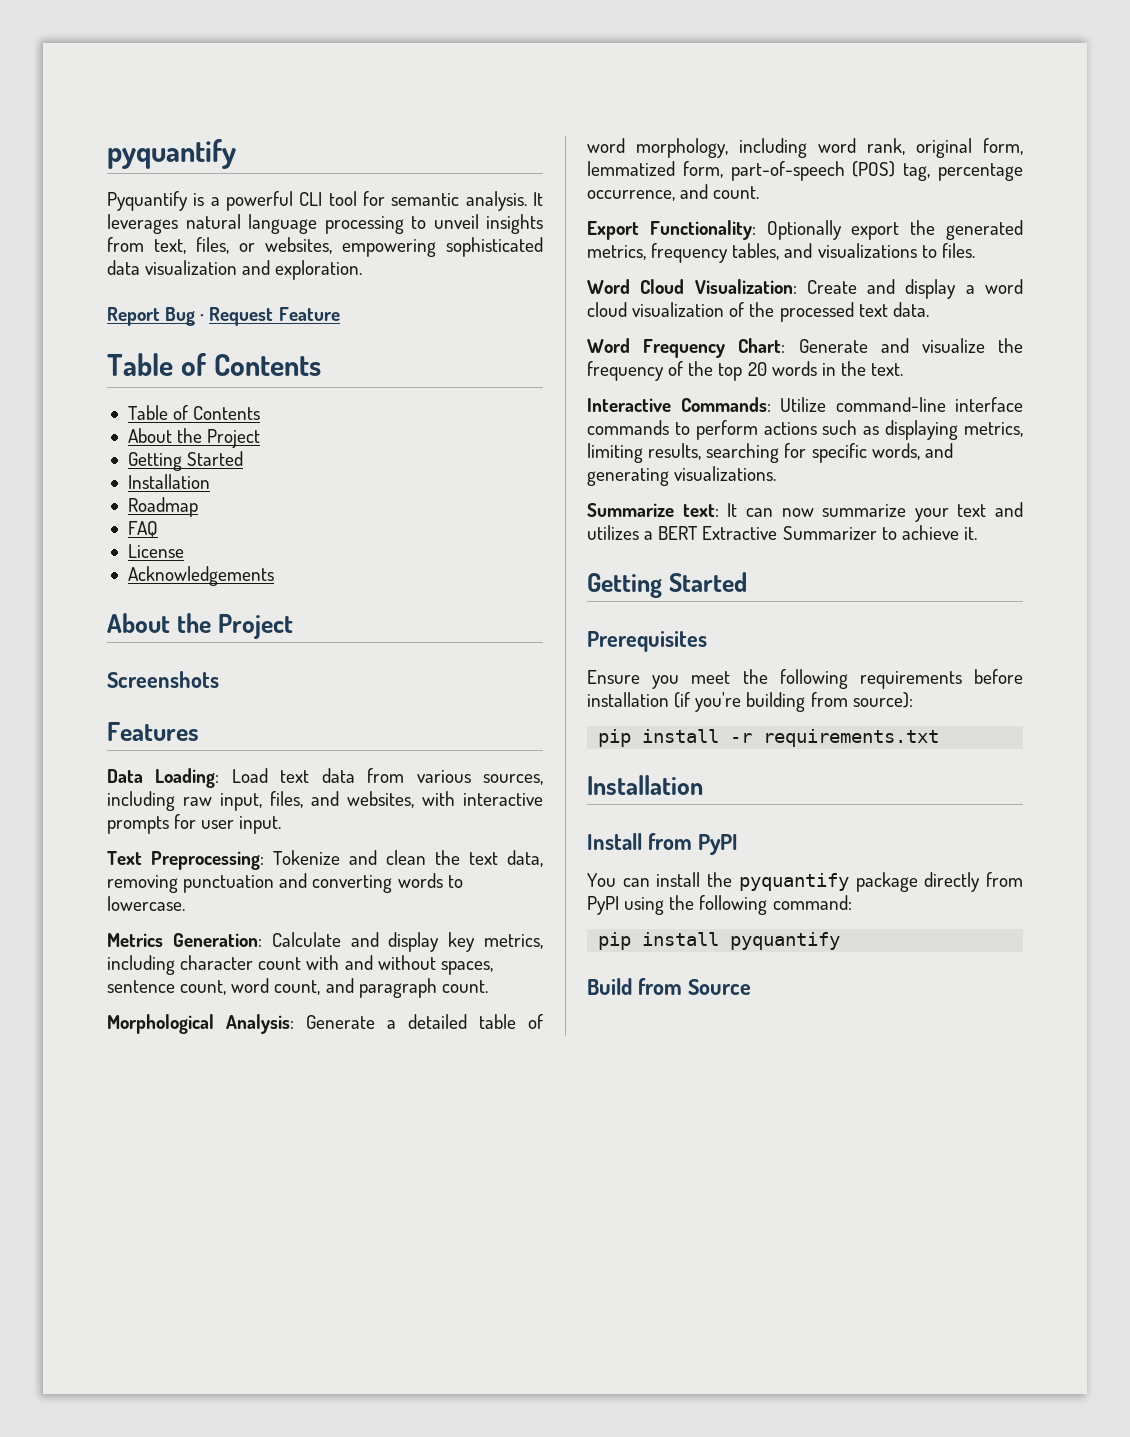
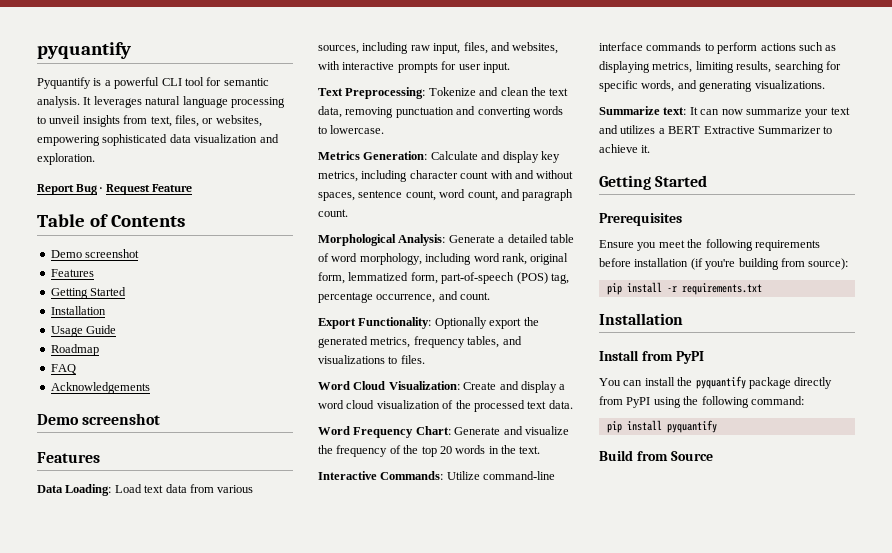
  Report Bug · Request Feature
  Table of Contents
- Table of Contents
- About the Project
+ Demo screenshot
+ Features
+ Usage Guide
- License
  Acknowledgements
- About the Project
- Screenshots
+ Demo screenshot

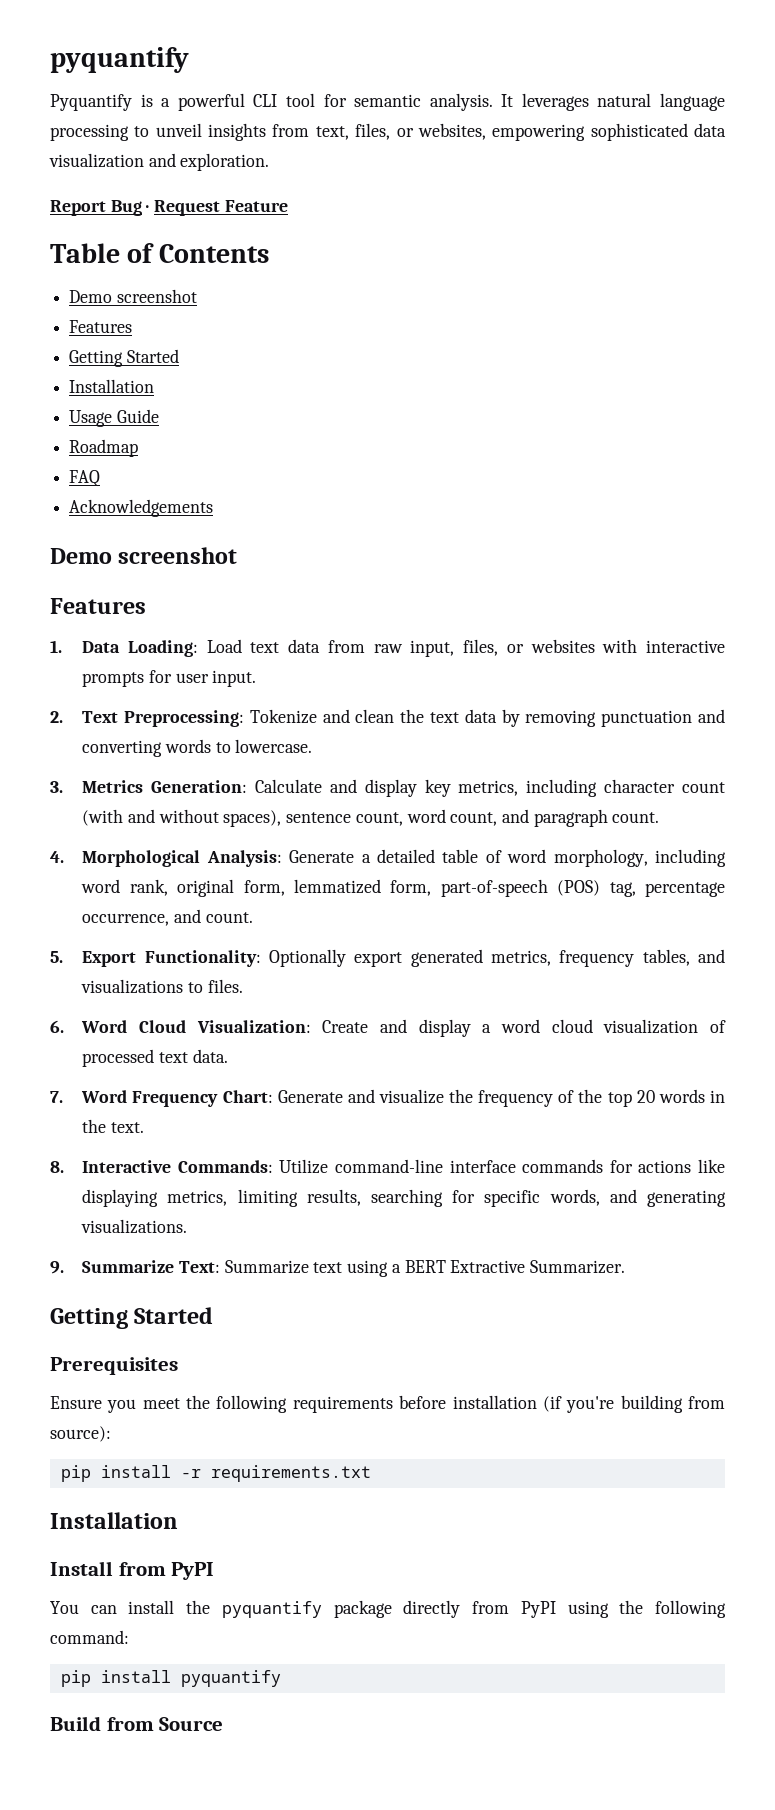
- Data Loading: Load text data from various sources, including raw input, files, and websites, with interactive prompts for user input.
+ 1. Data Loading: Load text data from raw input, files, or websites with interactive prompts for user input.
- Text Preprocessing: Tokenize and clean the text data, removing punctuation and converting words to lowercase.
+ 2. Text Preprocessing: Tokenize and clean the text data by removing punctuation and converting words to lowercase.
- Metrics Generation: Calculate and display key metrics, including character count with and without spaces, sentence count, word count, and paragraph count.
+ 3. Metrics Generation: Calculate and display key metrics, including character count (with and without spaces), sentence count, word count, and paragraph count.
- Morphological Analysis: Generate a detailed table of word morphology, including word rank, original form, lemmatized form, part-of-speech (POS) tag, percentage occurrence, and count.
+ 4. Morphological Analysis: Generate a detailed table of word morphology, including word rank, original form, lemmatized form, part-of-speech (POS) tag, percentage occurrence, and count.
- Export Functionality: Optionally export the generated metrics, frequency tables, and visualizations to files.
+ 5. Export Functionality: Optionally export generated metrics, frequency tables, and visualizations to files.
- Word Cloud Visualization: Create and display a word cloud visualization of the processed text data.
+ 6. Word Cloud Visualization: Create and display a word cloud visualization of processed text data.
- Word Frequency Chart: Generate and visualize the frequency of the top 20 words in the text.
+ 7. Word Frequency Chart: Generate and visualize the frequency of the top 20 words in the text.
- Interactive Commands: Utilize command-line interface commands to perform actions such as displaying metrics, limiting results, searching for specific words, and generating visualizations.
+ 8. Interactive Commands: Utilize command-line interface commands for actions like displaying metrics, limiting results, searching for specific words, and generating visualizations.
- Summarize text: It can now summarize your text and utilizes a BERT Extractive Summarizer to achieve it.
+ 9. Summarize Text: Summarize text using a BERT Extractive Summarizer.

